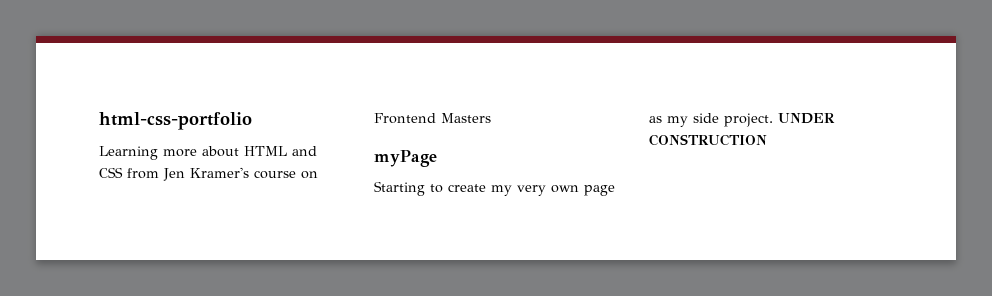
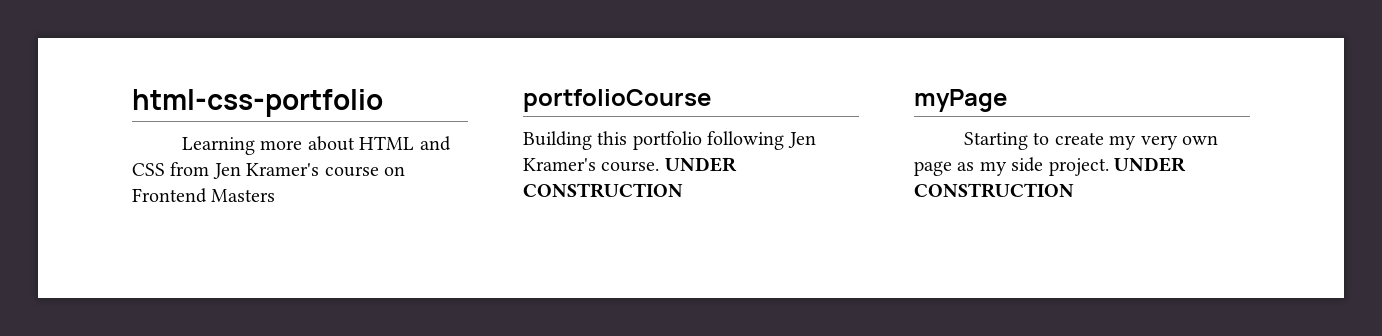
+ portfolioCourse
+ Building this portfolio following Jen Kramer's course. UNDER CONSTRUCTION

